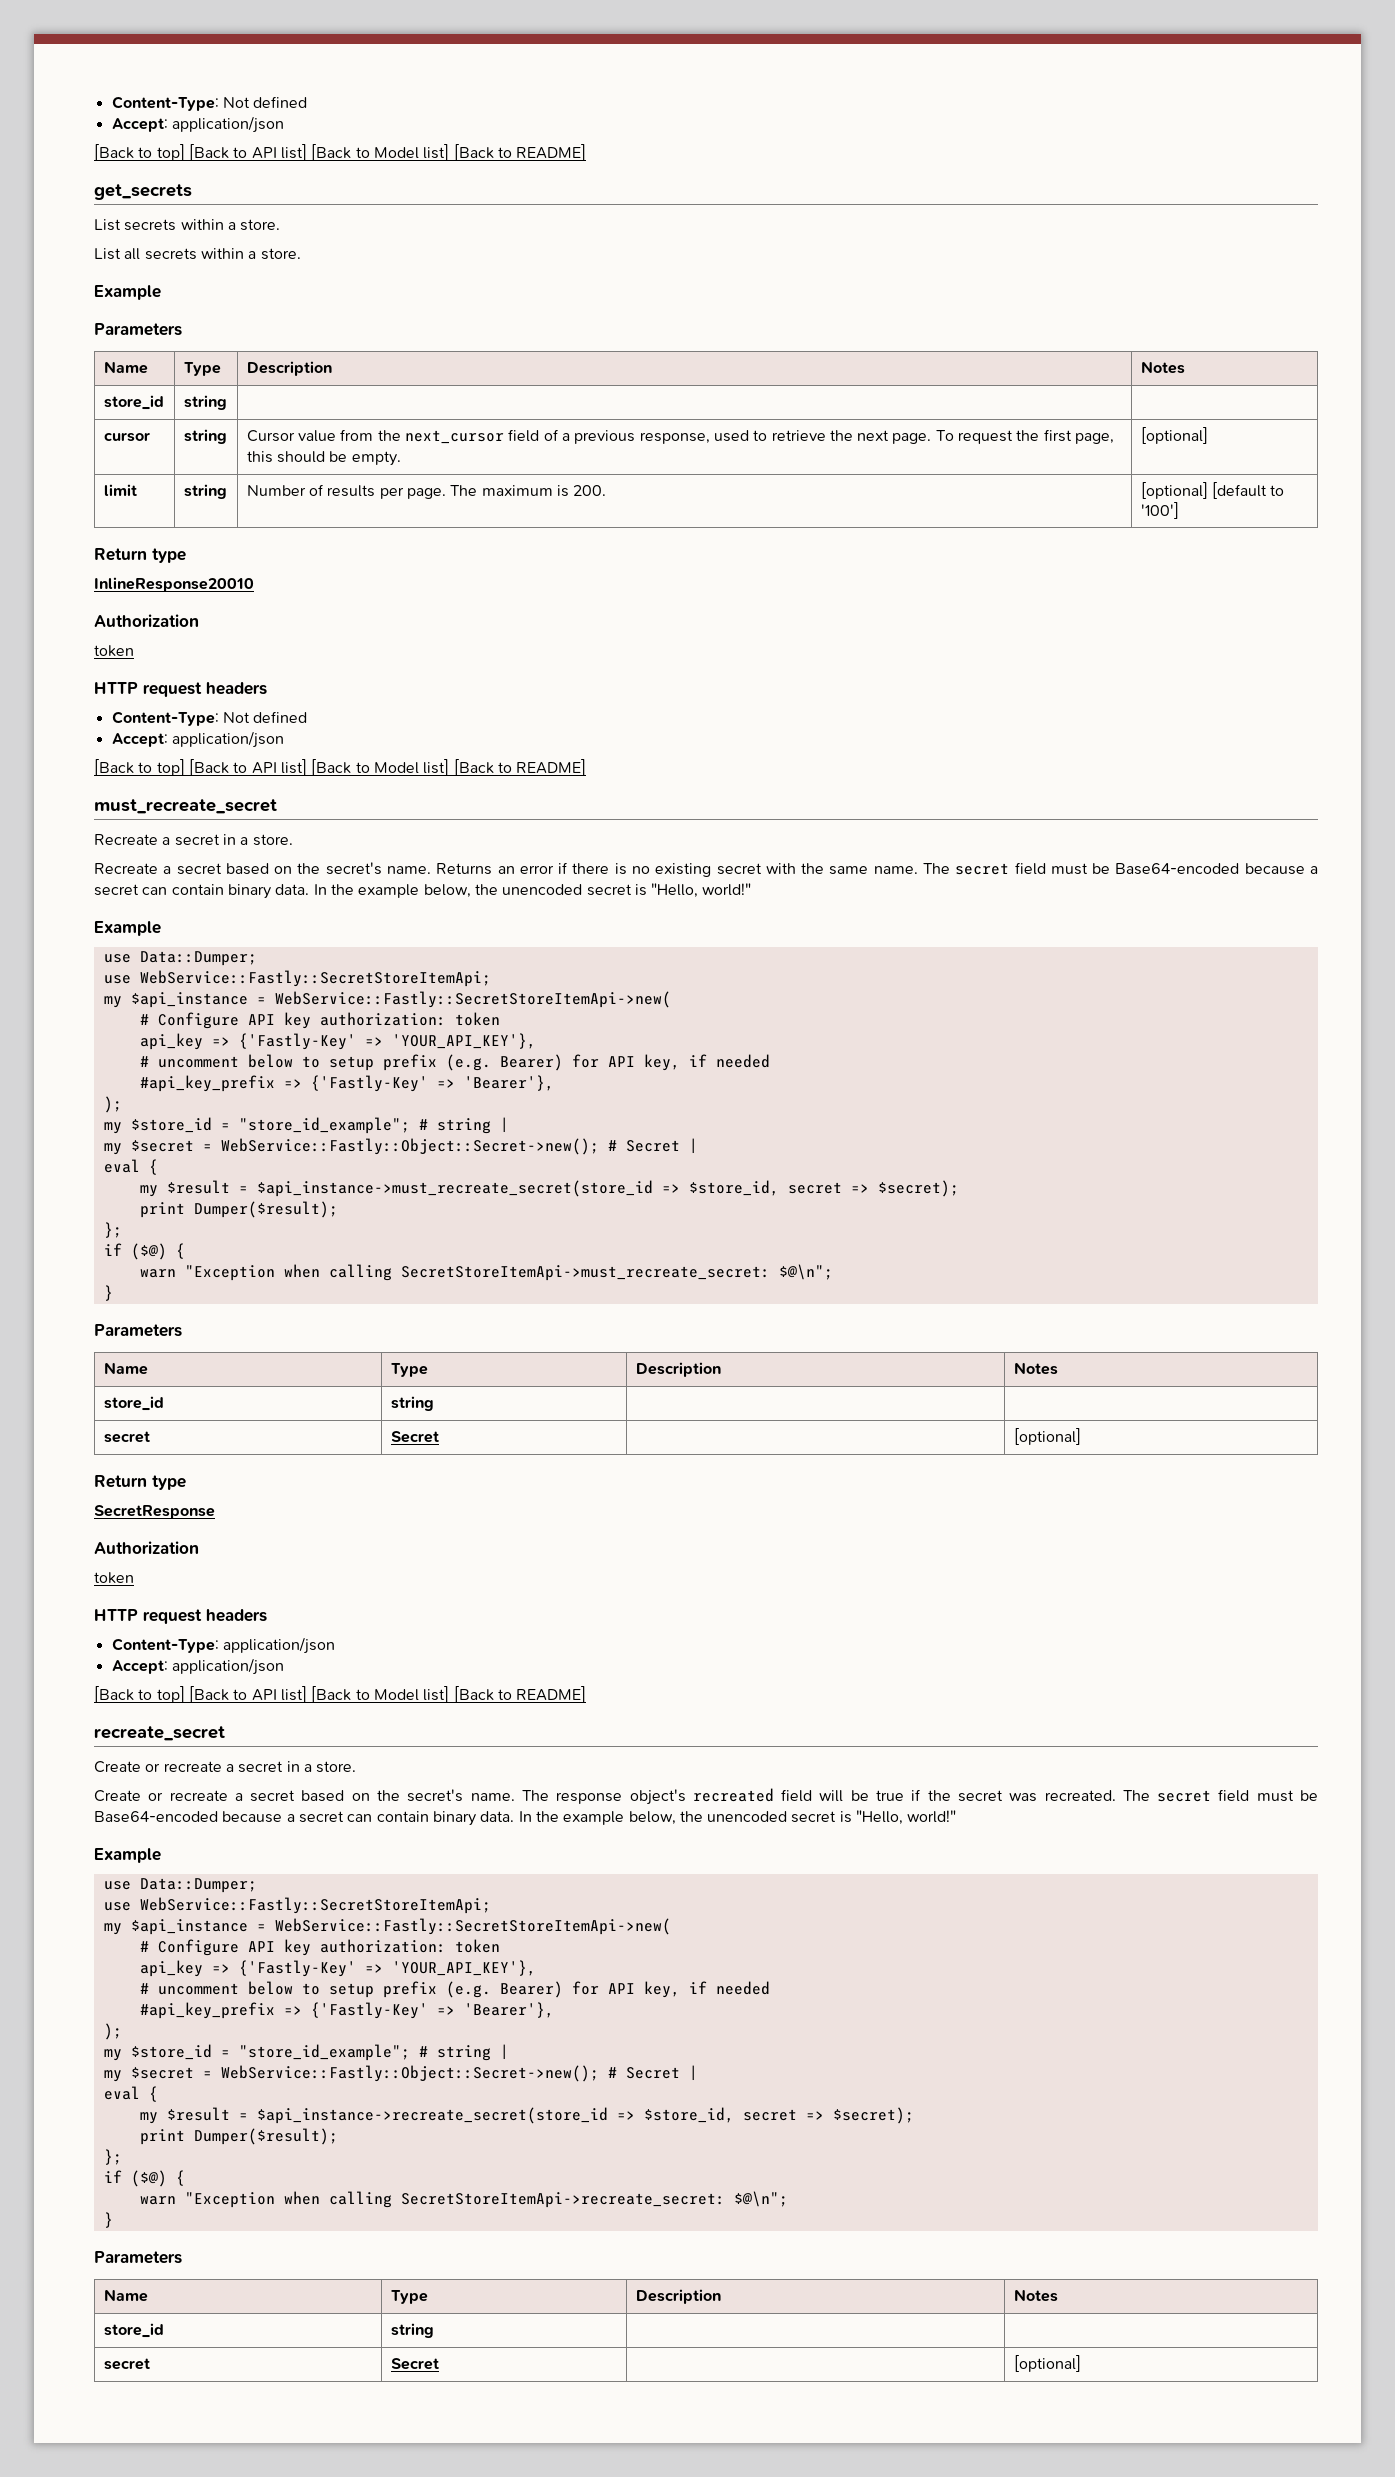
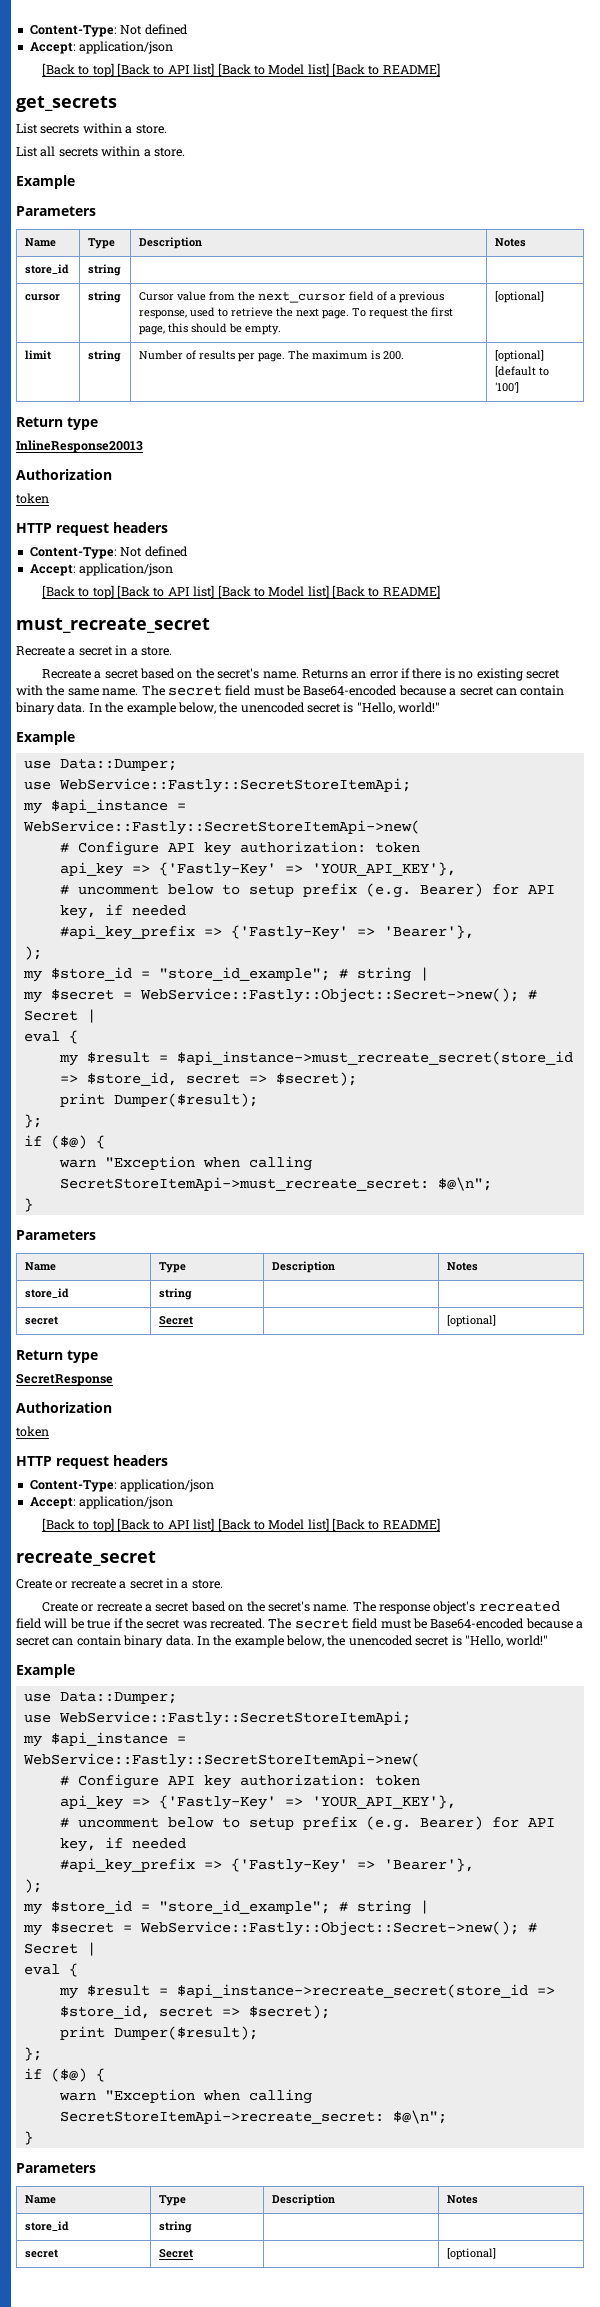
- InlineResponse20010
+ InlineResponse20013

